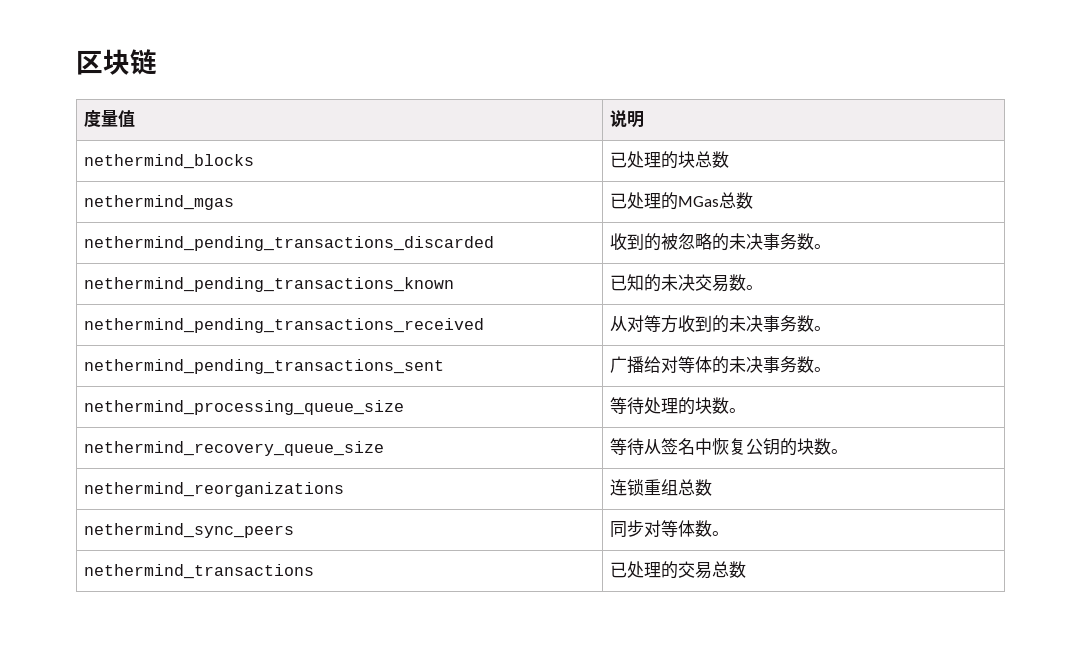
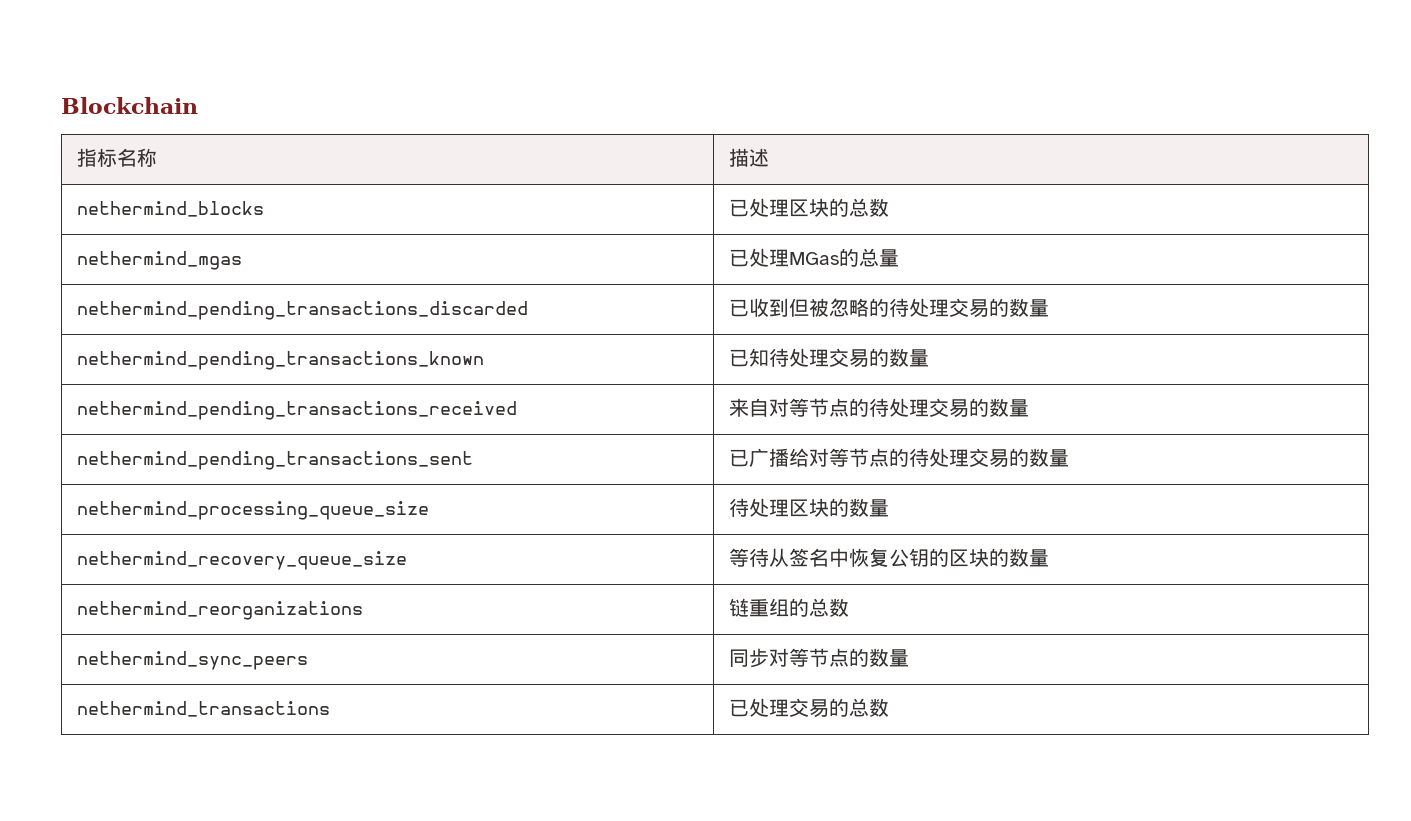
- 区块链
- 度量值 | 说明
+ Blockchain
+ 指标名称 | 描述
- nethermind_blocks | 已处理的块总数
+ nethermind_blocks | 已处理区块的总数
- nethermind_mgas | 已处理的MGas总数
+ nethermind_mgas | 已处理MGas的总量
- nethermind_pending_transactions_discarded | 收到的被忽略的未决事务数。
- nethermind_pending_transactions_known | 已知的未决交易数。
- nethermind_pending_transactions_received | 从对等方收到的未决事务数。
+ nethermind_pending_transactions_discarded | 已收到但被忽略的待处理交易的数量
+ nethermind_pending_transactions_known | 已知待处理交易的数量
+ nethermind_pending_transactions_received | 来自对等节点的待处理交易的数量
- nethermind_pending_transactions_sent | 广播给对等体的未决事务数。
- nethermind_processing_queue_size | 等待处理的块数。
+ nethermind_pending_transactions_sent | 已广播给对等节点的待处理交易的数量
+ nethermind_processing_queue_size | 待处理区块的数量
- nethermind_recovery_queue_size | 等待从签名中恢复公钥的块数。
+ nethermind_recovery_queue_size | 等待从签名中恢复公钥的区块的数量
- nethermind_reorganizations | 连锁重组总数
+ nethermind_reorganizations | 链重组的总数
- nethermind_sync_peers | 同步对等体数。
+ nethermind_sync_peers | 同步对等节点的数量
- nethermind_transactions | 已处理的交易总数
+ nethermind_transactions | 已处理交易的总数

